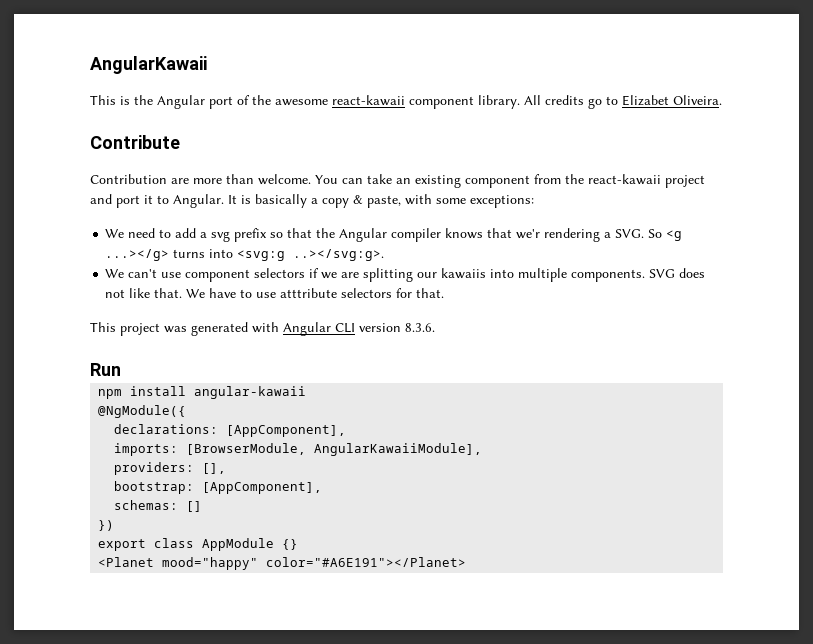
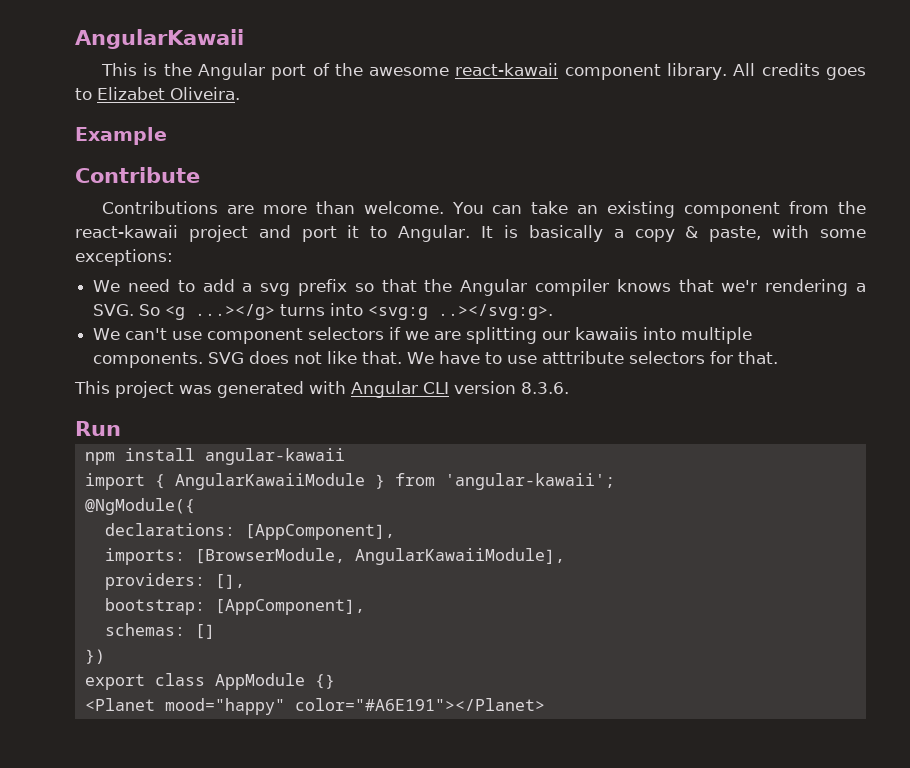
- All credits go to Elizabet Oliveira.
+ All credits goes to Elizabet Oliveira.
+ Example
- Contribution are more than welcome.
+ Contributions are more than welcome.
+ import { AngularKawaiiModule } from 'angular-kawaii';

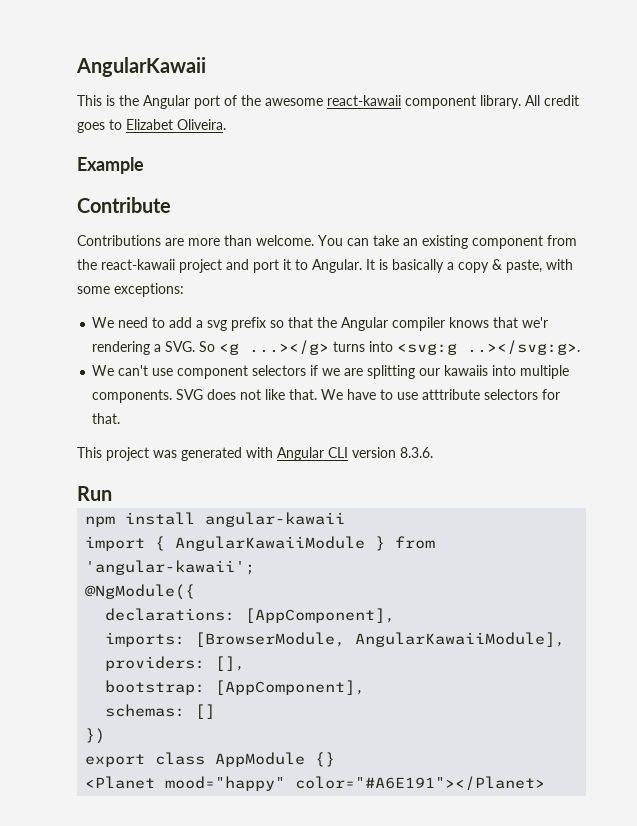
- All credits goes to Elizabet Oliveira.
+ All credit goes to Elizabet Oliveira.

